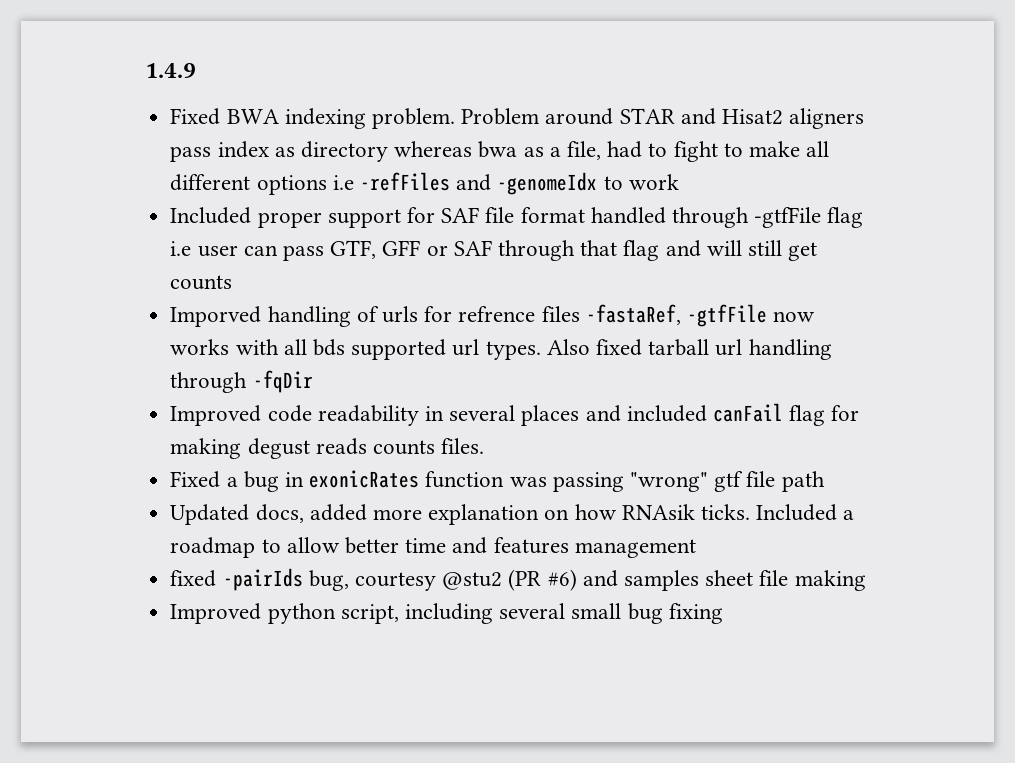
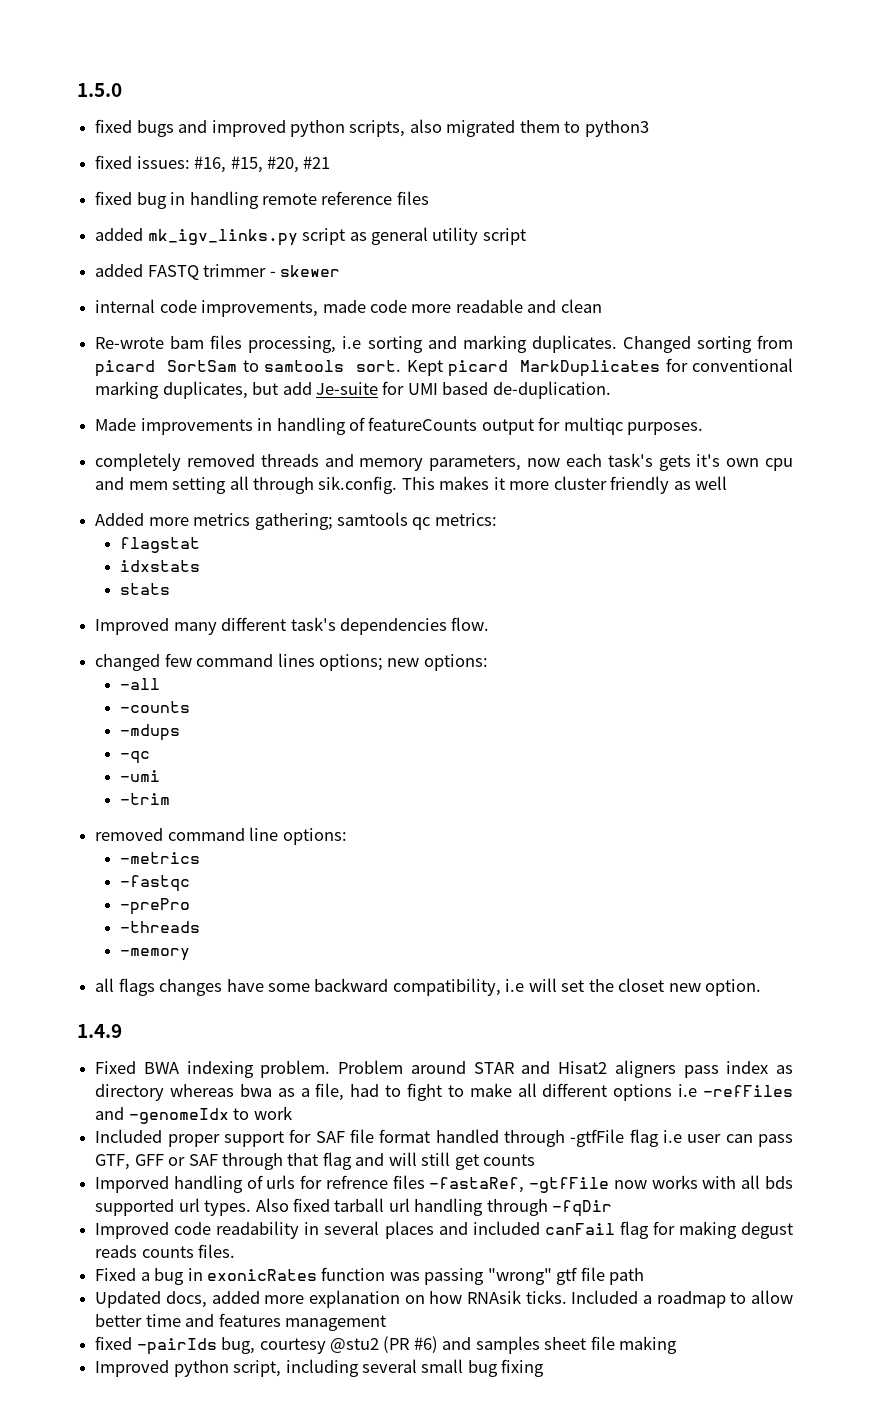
+ 1.5.0
+ fixed bugs and improved python scripts, also migrated them to python3
+ fixed issues: #16, #15, #20, #21
+ fixed bug in handling remote reference files
+ added mk_igv_links.py script as general utility script
+ added FASTQ trimmer - skewer
+ internal code improvements, made code more readable and clean
+ Re-wrote bam files processing, i.e sorting and marking duplicates. Changed sorting from picard SortSam to samtools sort. Kept picard MarkDuplicates for conventional marking duplicates, but add Je-suite for UMI based de-duplication.
+ Made improvements in handling of featureCounts output for multiqc purposes.
+ completely removed threads and memory parameters, now each task's gets it's own cpu and mem setting all through sik.config. This makes it more cluster friendly as well
+ Added more metrics gathering; samtools qc metrics:
+ flagstat
+ idxstats
+ stats
+ Improved many different task's dependencies flow.
+ changed few command lines options; new options:
+ -all
+ -counts
+ -mdups
+ -qc
+ -umi
+ -trim
+ removed command line options:
+ -metrics
+ -fastqc
+ -prePro
+ -threads
+ -memory
+ all flags changes have some backward compatibility, i.e will set the closet new option.

